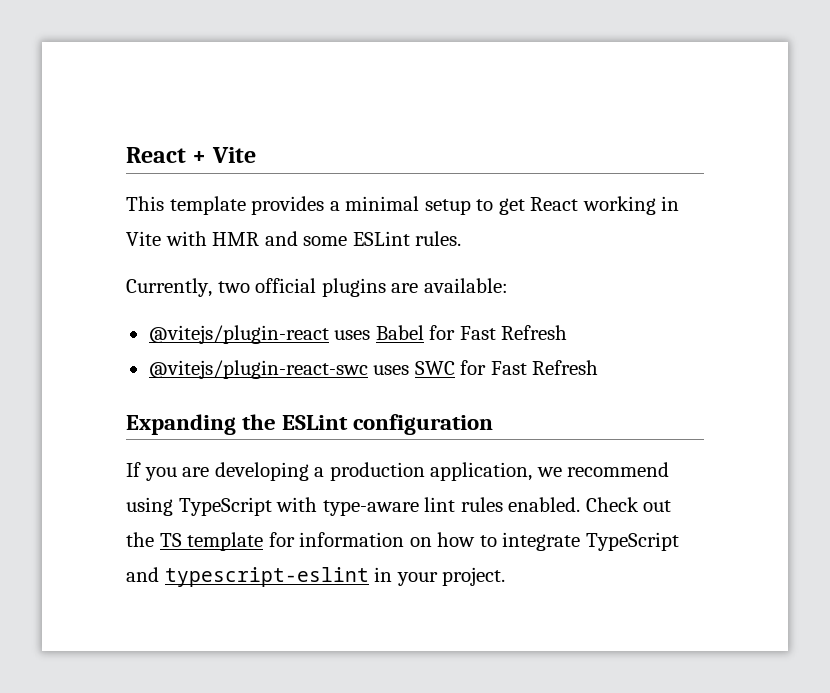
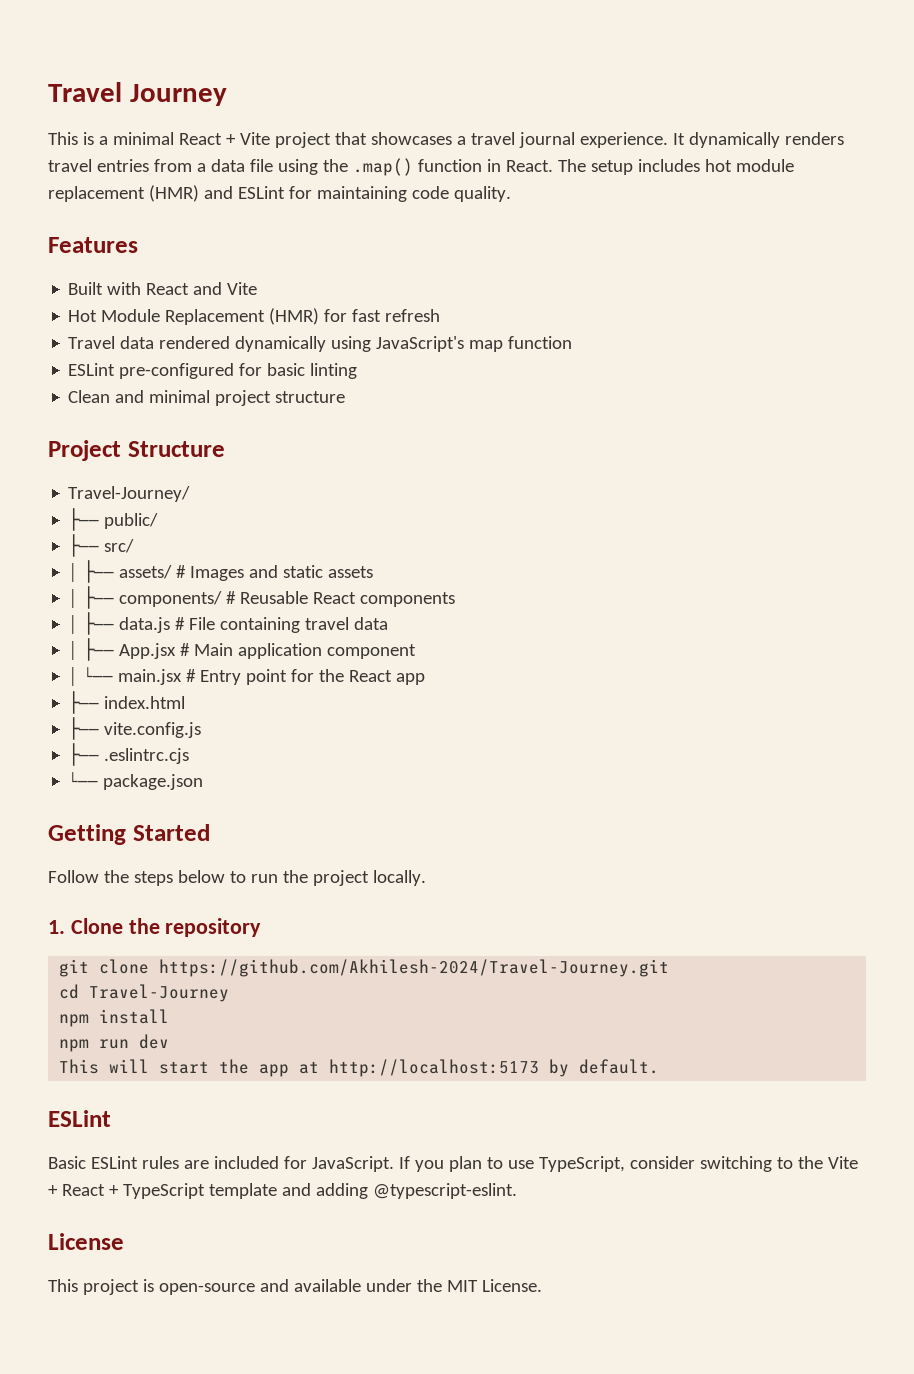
- React + Vite
- This template provides a minimal setup to get React working in Vite with HMR and some ESLint rules.
- Currently, two official plugins are available:
- @vitejs/plugin-react uses Babel for Fast Refresh
- @vitejs/plugin-react-swc uses SWC for Fast Refresh
- Expanding the ESLint configuration
- If you are developing a production application, we recommend using TypeScript with type-aware lint rules enabled. Check out the TS template for information on how to integrate TypeScript and typescript-eslint in your project.
+ Travel Journey
+ This is a minimal React + Vite project that showcases a travel journal experience. It dynamically renders travel entries from a data file using the .map() function in React. The setup includes hot module replacement (HMR) and ESLint for maintaining code quality.
+ Features
+ Built with React and Vite
+ Hot Module Replacement (HMR) for fast refresh
+ Travel data rendered dynamically using JavaScript's map function
+ ESLint pre-configured for basic linting
+ Clean and minimal project structure
+ Project Structure
+ Travel-Journey/
+ ├── public/
+ ├── src/
+ │ ├── assets/ # Images and static assets
+ │ ├── components/ # Reusable React components
+ │ ├── data.js # File containing travel data
+ │ ├── App.jsx # Main application component
+ │ └── main.jsx # Entry point for the React app
+ ├── index.html
+ ├── vite.config.js
+ ├── .eslintrc.cjs
+ └── package.json
+ Getting Started
+ Follow the steps below to run the project locally.
+ 1. Clone the repository
+ git clone https://github.com/Akhilesh-2024/Travel-Journey.git
+ cd Travel-Journey
+ npm install
+ npm run dev
+ This will start the app at http://localhost:5173 by default.
+ ESLint
+ Basic ESLint rules are included for JavaScript. If you plan to use TypeScript, consider switching to the Vite + React + TypeScript template and adding @typescript-eslint.
+ License
+ This project is open-source and available under the MIT License.

